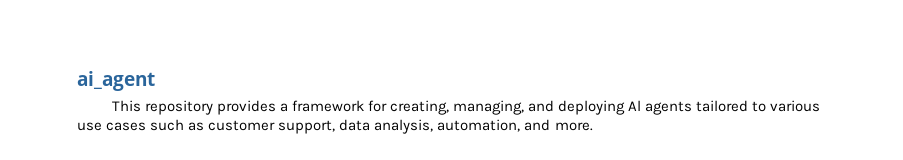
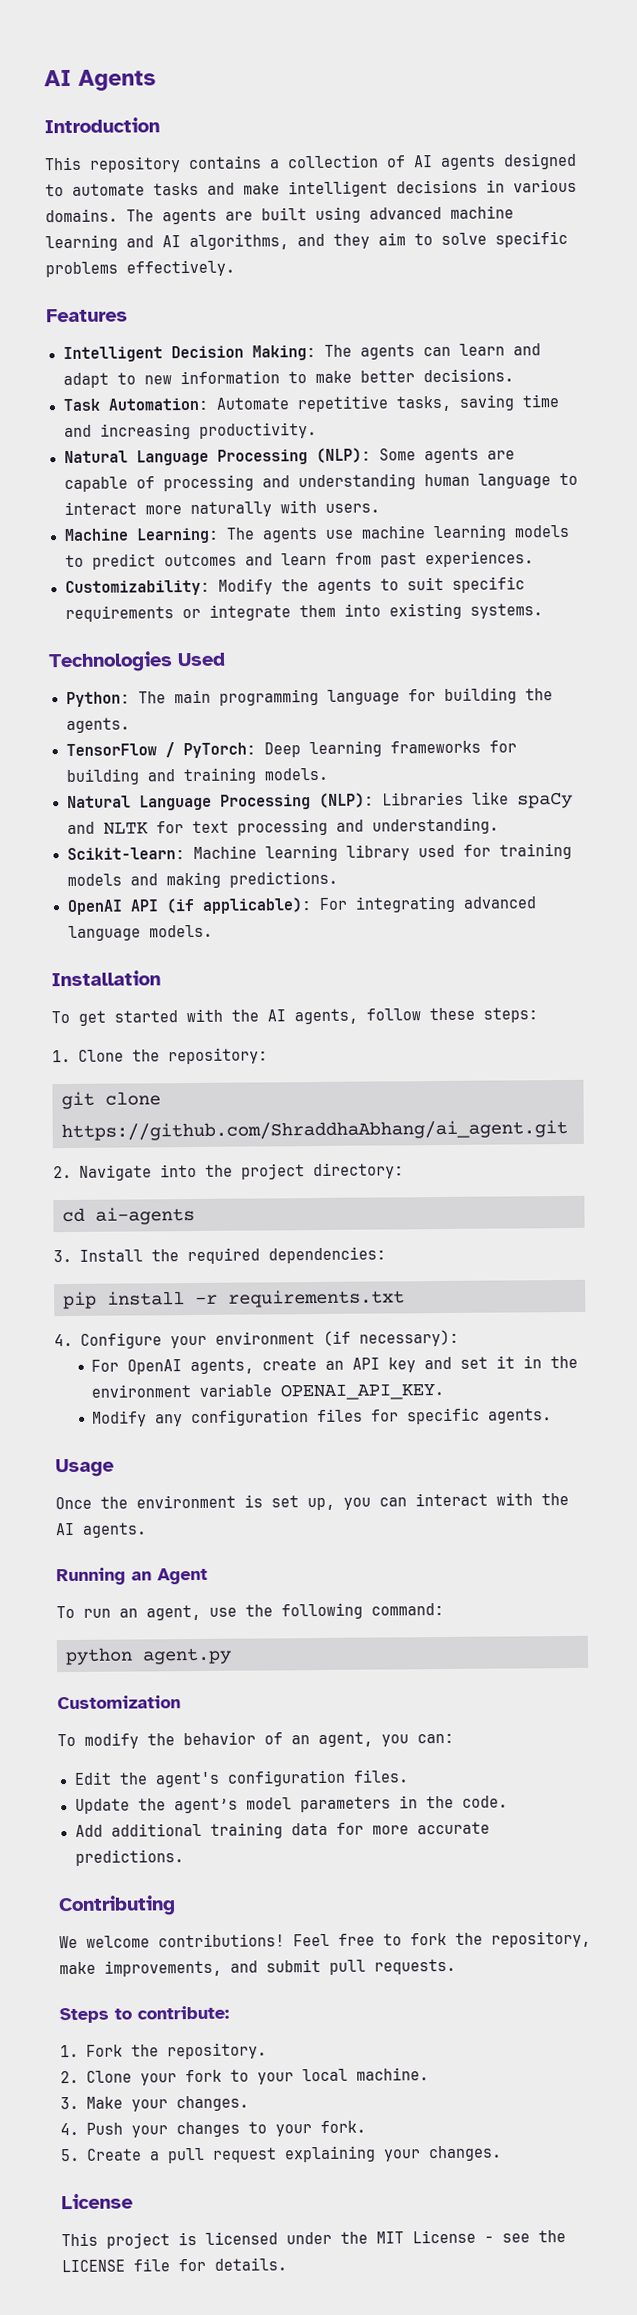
- ai_agent
+ AI Agents
+ Introduction
- This repository provides a framework for creating, managing, and deploying Al agents tailored to various use cases such as customer support, data analysis, automation, and more.
+ This repository contains a collection of AI agents designed to automate tasks and make intelligent decisions in various domains. The agents are built using advanced machine learning and AI algorithms, and they aim to solve specific problems effectively.
+ Features
+ Intelligent Decision Making: The agents can learn and adapt to new information to make better decisions.
+ Task Automation: Automate repetitive tasks, saving time and increasing productivity.
+ Natural Language Processing (NLP): Some agents are capable of processing and understanding human language to interact more naturally with users.
+ Machine Learning: The agents use machine learning models to predict outcomes and learn from past experiences.
+ Customizability: Modify the agents to suit specific requirements or integrate them into existing systems.
+ Technologies Used
+ Python: The main programming language for building the agents.
+ TensorFlow / PyTorch: Deep learning frameworks for building and training models.
+ Natural Language Processing (NLP): Libraries like spaCy and NLTK for text processing and understanding.
+ Scikit-learn: Machine learning library used for training models and making predictions.
+ OpenAI API (if applicable): For integrating advanced language models.
+ Installation
+ To get started with the AI agents, follow these steps:
+ 1. Clone the repository:
+ git clone https://github.com/ShraddhaAbhang/ai_agent.git
+ 2. Navigate into the project directory:
+ cd ai-agents
+ 3. Install the required dependencies:
+ pip install -r requirements.txt
+ 4. Configure your environment (if necessary):
+ For OpenAI agents, create an API key and set it in the environment variable OPENAI_API_KEY.
+ Modify any configuration files for specific agents.
+ Usage
+ Once the environment is set up, you can interact with the AI agents.
+ Running an Agent
+ To run an agent, use the following command:
+ python agent.py
+ Customization
+ To modify the behavior of an agent, you can:
+ Edit the agent's configuration files.
+ Update the agent’s model parameters in the code.
+ Add additional training data for more accurate predictions.
+ Contributing
+ We welcome contributions! Feel free to fork the repository, make improvements, and submit pull requests.
+ Steps to contribute:
+ 1. Fork the repository.
+ 2. Clone your fork to your local machine.
+ 3. Make your changes.
+ 4. Push your changes to your fork.
+ 5. Create a pull request explaining your changes.
+ License
+ This project is licensed under the MIT License - see the LICENSE file for details.

